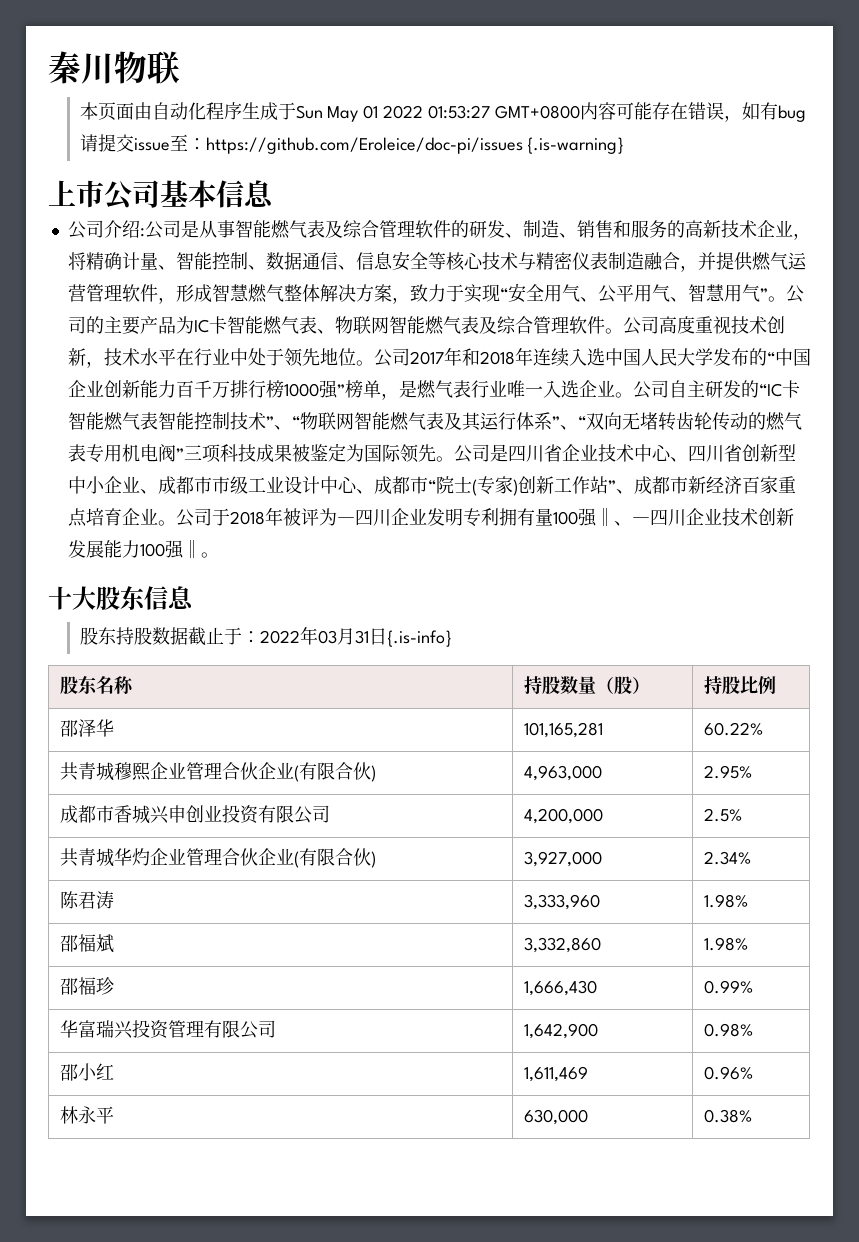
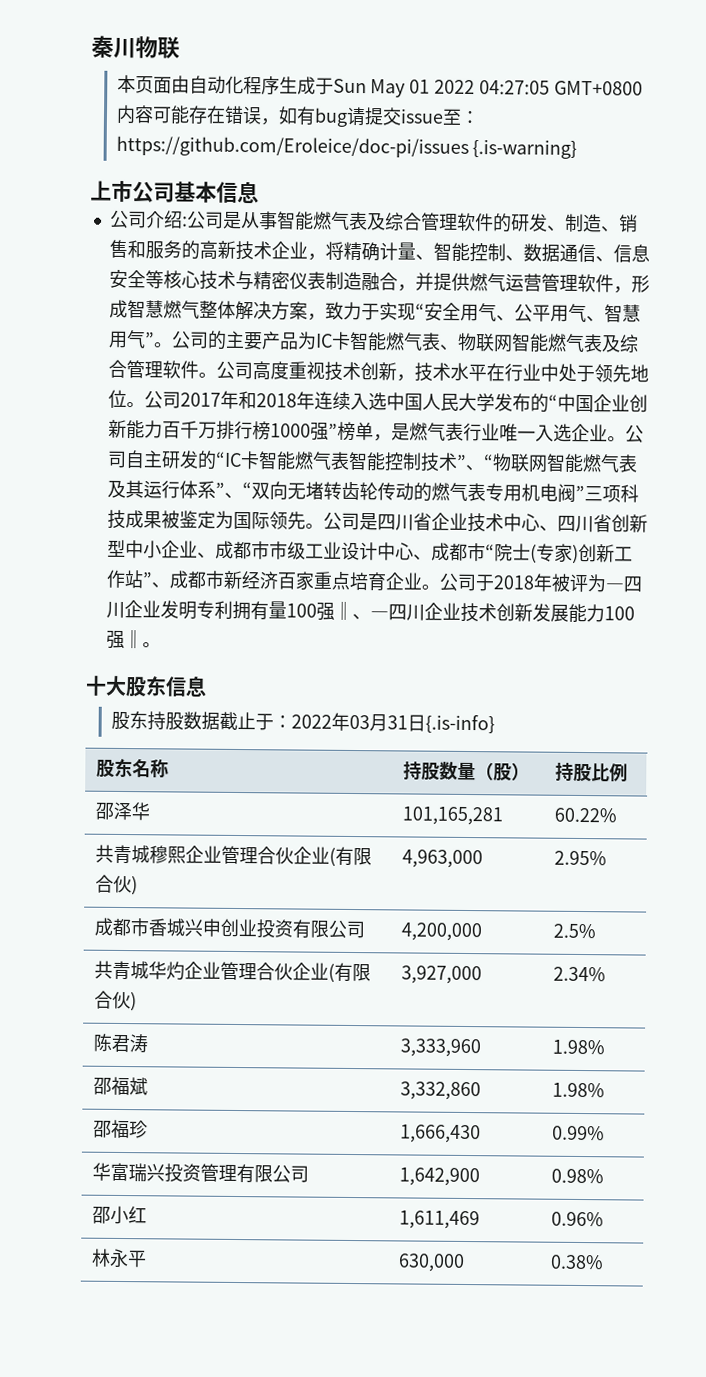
- 本页面由自动化程序生成于Sun May 01 2022 01:53:27 GMT+0800内容可能存在错误，如有bug请提交issue至：https://github.com/Eroleice/doc-pi/issues {.is-warning}
+ 本页面由自动化程序生成于Sun May 01 2022 04:27:05 GMT+0800内容可能存在错误，如有bug请提交issue至：https://github.com/Eroleice/doc-pi/issues {.is-warning}

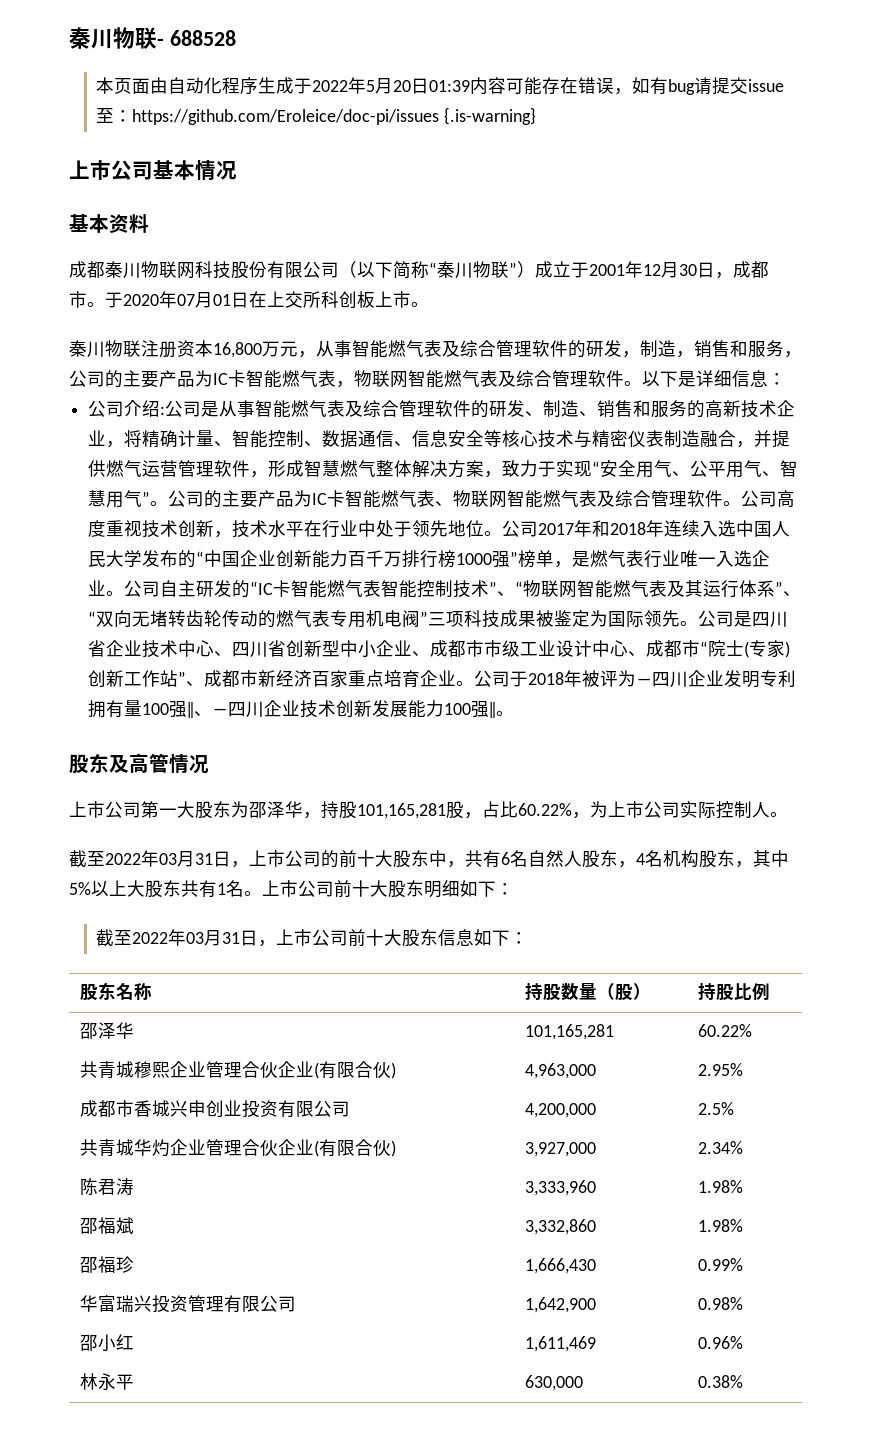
- 秦川物联
+ 秦川物联- 688528
- 本页面由自动化程序生成于Sun May 01 2022 04:27:05 GMT+0800内容可能存在错误，如有bug请提交issue至：https://github.com/Eroleice/doc-pi/issues {.is-warning}
+ 本页面由自动化程序生成于2022年5月20日01:39内容可能存在错误，如有bug请提交issue至：https://github.com/Eroleice/doc-pi/issues {.is-warning}
- 上市公司基本信息
+ 上市公司基本情况
+ 基本资料
+ 成都秦川物联网科技股份有限公司（以下简称“秦川物联”）成立于2001年12月30日，成都市。于2020年07月01日在上交所科创板上市。
+ 秦川物联注册资本16,800万元，从事智能燃气表及综合管理软件的研发，制造，销售和服务，公司的主要产品为IC卡智能燃气表，物联网智能燃气表及综合管理软件。以下是详细信息：
- 十大股东信息
- 股东持股数据截止于：2022年03月31日{.is-info}
+ 股东及高管情况
+ 上市公司第一大股东为邵泽华，持股101,165,281股，占比60.22%，为上市公司实际控制人。
+ 截至2022年03月31日，上市公司的前十大股东中，共有6名自然人股东，4名机构股东，其中5%以上大股东共有1名。上市公司前十大股东明细如下：
+ 截至2022年03月31日，上市公司前十大股东信息如下：

